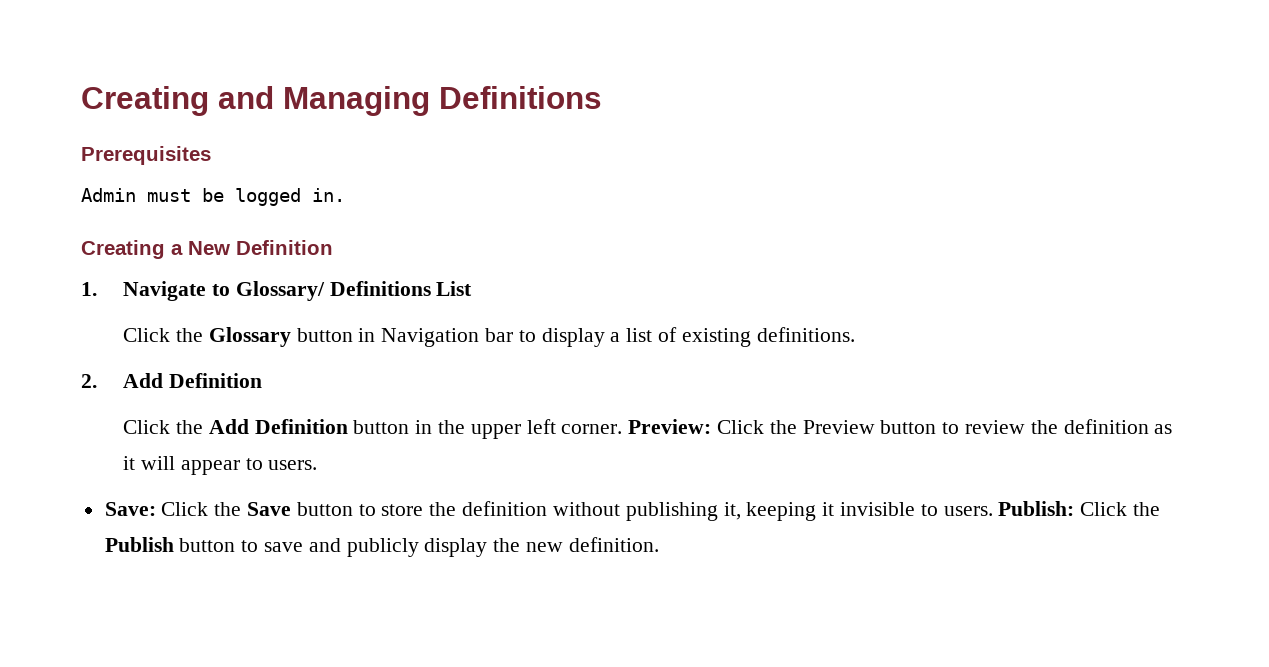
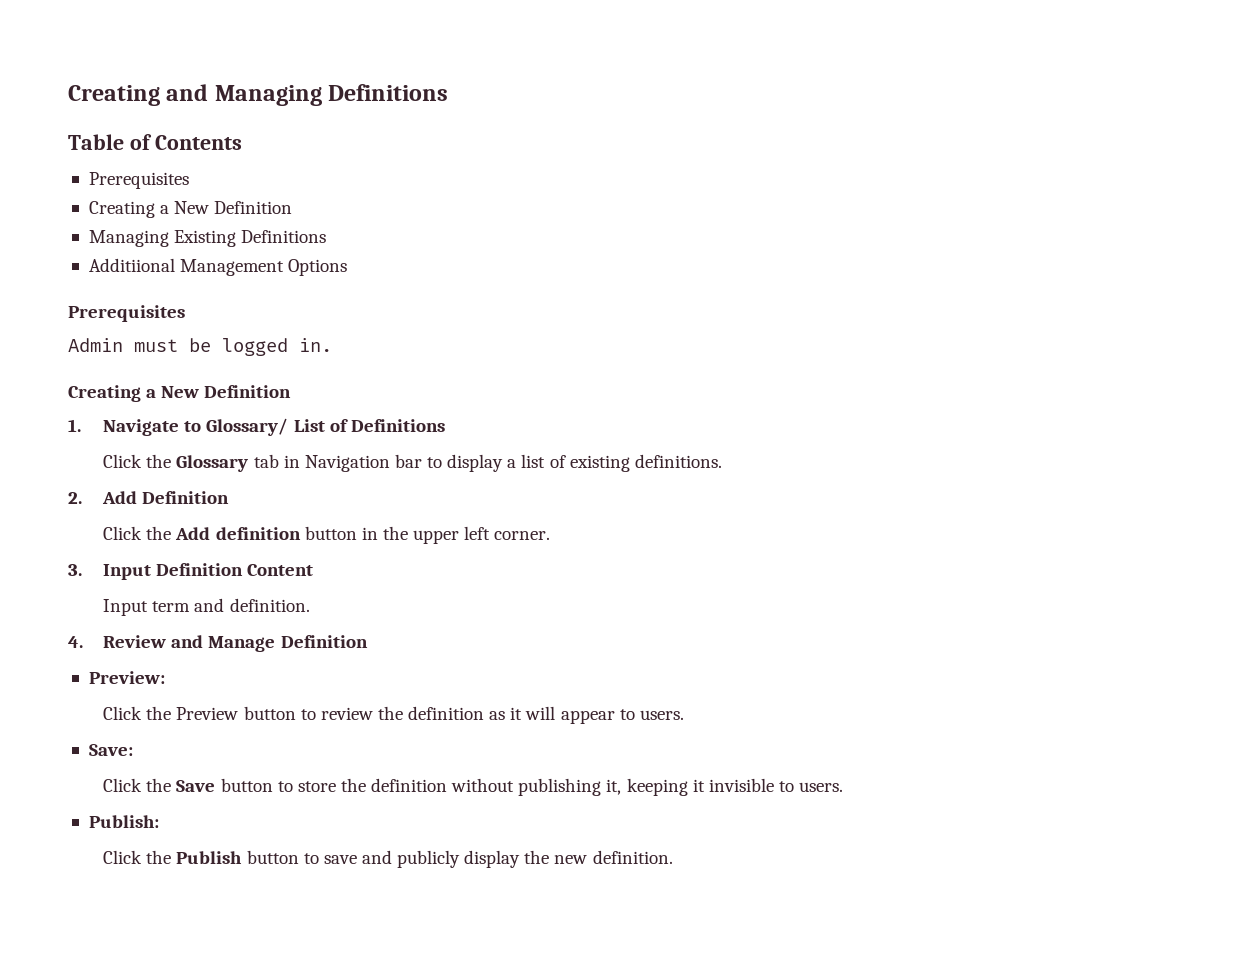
+ Table of Contents
+ Prerequisites
+ Creating a New Definition
+ Managing Existing Definitions
+ Additiional Management Options
- 1. Navigate to Glossary/ Definitions List
+ 1. Navigate to Glossary/ List of Definitions
- Click the Glossary button in Navigation bar to display a list of existing definitions.
+ Click the Glossary tab in Navigation bar to display a list of existing definitions.
- Click the Add Definition button in the upper left corner. Preview: Click the Preview button to review the definition as it will appear to users.
+ Click the Add definition button in the upper left corner.
+ 3. Input Definition Content
+ Input term and definition.
+ 4. Review and Manage Definition
+ Preview:
+ Click the Preview button to review the definition as it will appear to users.
- Save: Click the Save button to store the definition without publishing it, keeping it invisible to users. Publish: Click the Publish button to save and publicly display the new definition.
+ Save:
+ Click the Save button to store the definition without publishing it, keeping it invisible to users.
+ Publish:
+ Click the Publish button to save and publicly display the new definition.

